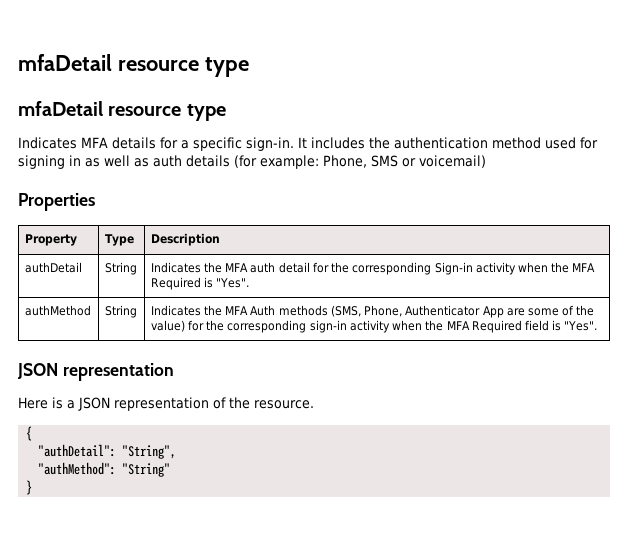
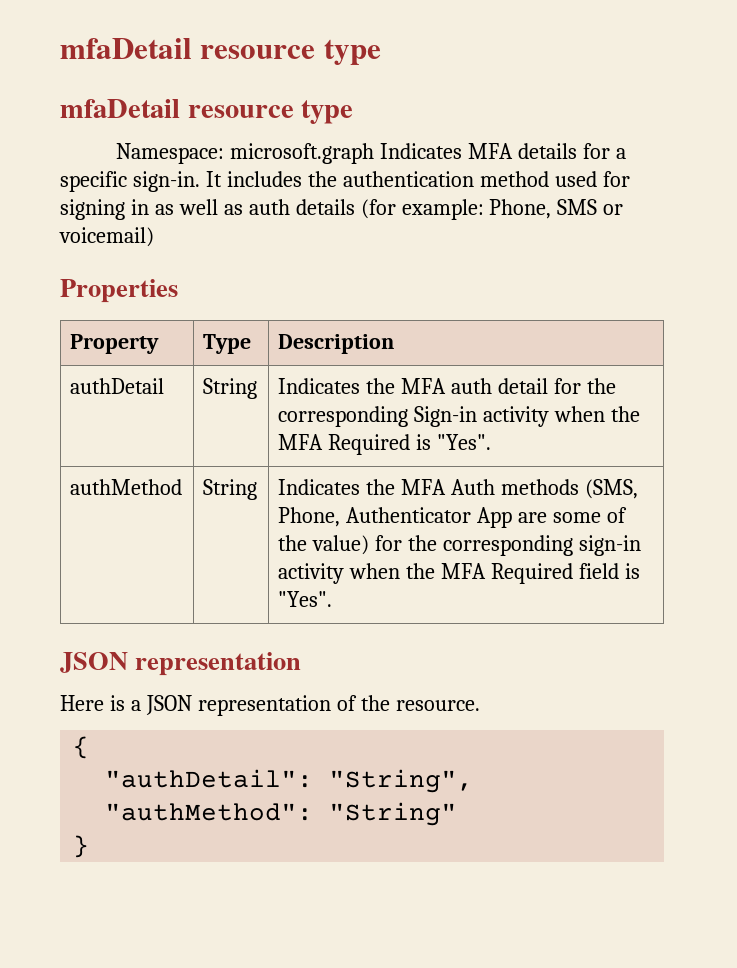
- Indicates MFA details for a specific sign-in.
+ Namespace: microsoft.graph Indicates MFA details for a specific sign-in.

